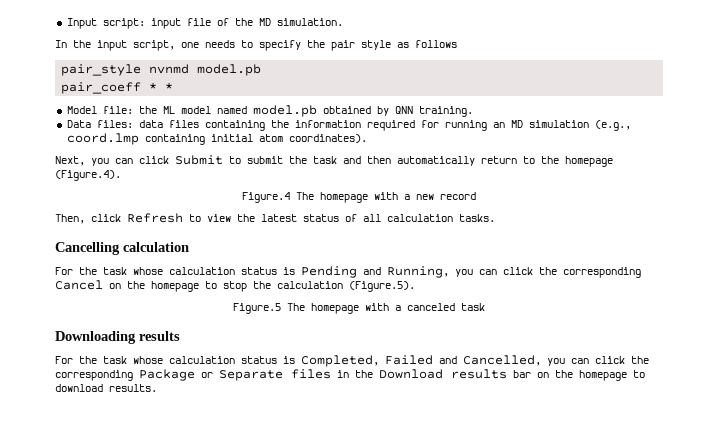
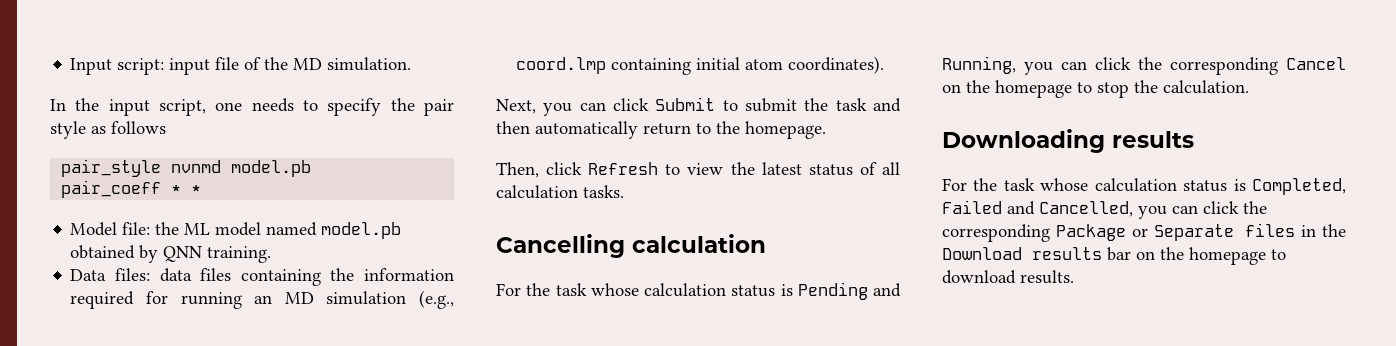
- Next, you can click Submit to submit the task and then automatically return to the homepage (Figure.4).
- Figure.4 The homepage with a new record
+ Next, you can click Submit to submit the task and then automatically return to the homepage.
- For the task whose calculation status is Pending and Running, you can click the corresponding Cancel on the homepage to stop the calculation (Figure.5).
- Figure.5 The homepage with a canceled task
+ For the task whose calculation status is Pending and Running, you can click the corresponding Cancel on the homepage to stop the calculation.

